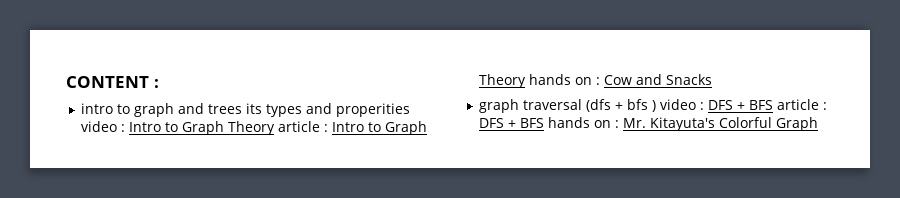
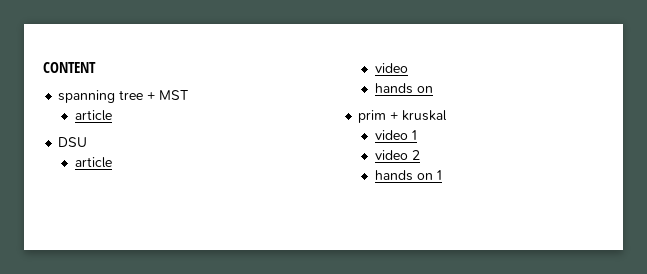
- CONTENT :
- intro to graph and trees its types and properities video : Intro to Graph Theory article : Intro to Graph Theory hands on : Cow and Snacks
- graph traversal (dfs + bfs ) video : DFS + BFS article : DFS + BFS hands on : Mr. Kitayuta's Colorful Graph
+ CONTENT
+ spanning tree + MST
+ article
+ DSU
+ article
+ video
+ hands on
+ prim + kruskal
+ video 1
+ video 2
+ hands on 1

